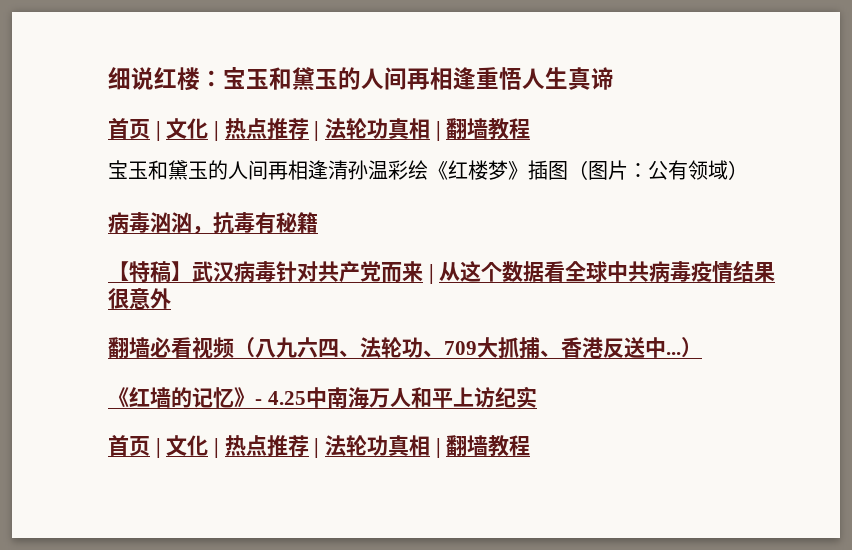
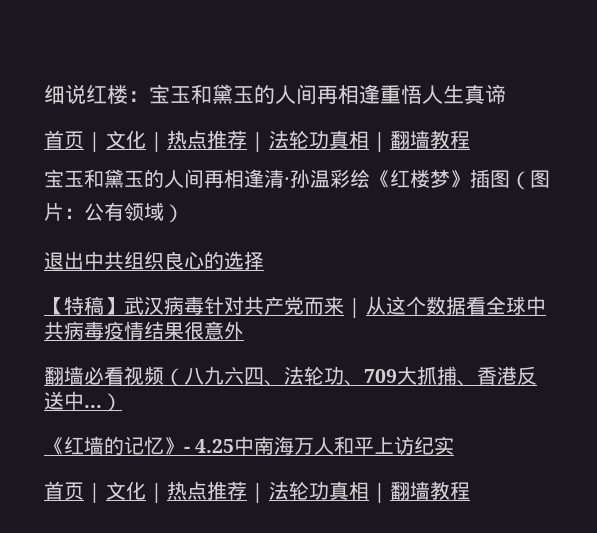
- 病毒汹汹，抗毒有秘籍
+ 退出中共组织良心的选择

